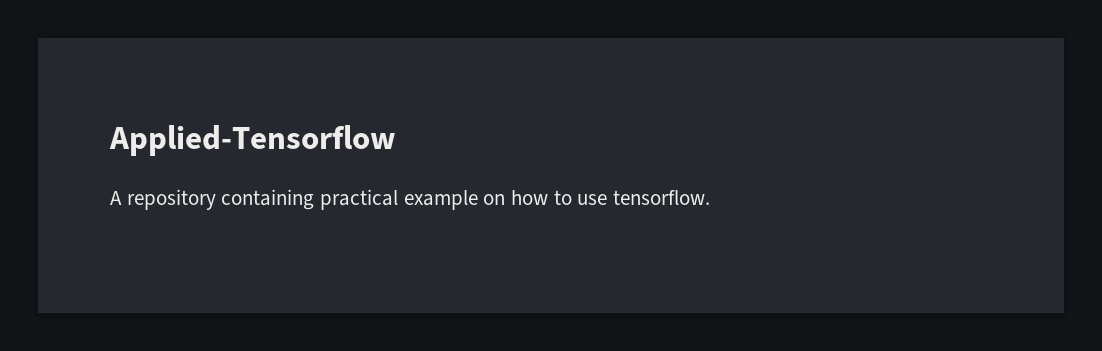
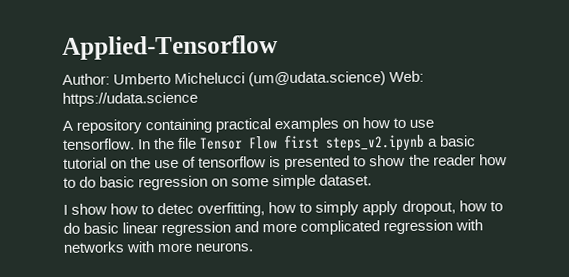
+ Author: Umberto Michelucci (um@udata.science) Web: https://udata.science
- A repository containing practical example on how to use tensorflow.
+ A repository containing practical examples on how to use tensorflow.
+ In the file Tensor Flow first steps_v2.ipynb a basic tutorial on the use of tensorflow is presented to show the reader how to do basic regression on some simple dataset.
+ I show how to detec overfitting, how to simply apply dropout, how to do basic linear regression and more complicated regression with networks with more neurons.

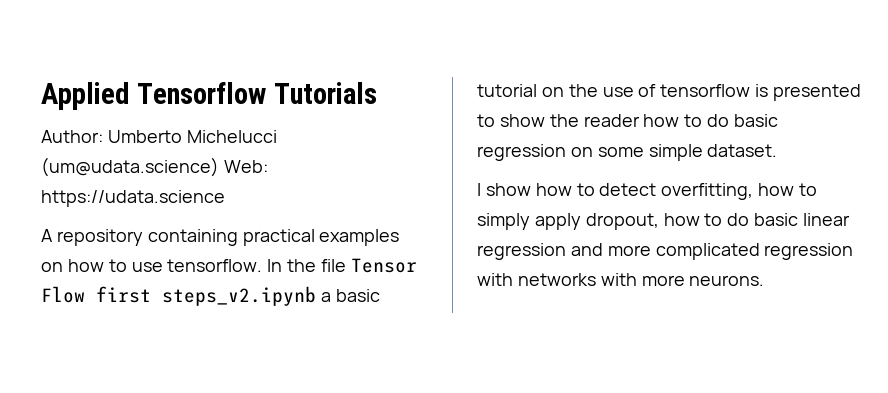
- Applied-Tensorflow
+ Applied Tensorflow Tutorials
- I show how to detec overfitting, how to simply apply dropout, how to do basic linear regression and more complicated regression with networks with more neurons.
+ I show how to detect overfitting, how to simply apply dropout, how to do basic linear regression and more complicated regression with networks with more neurons.

